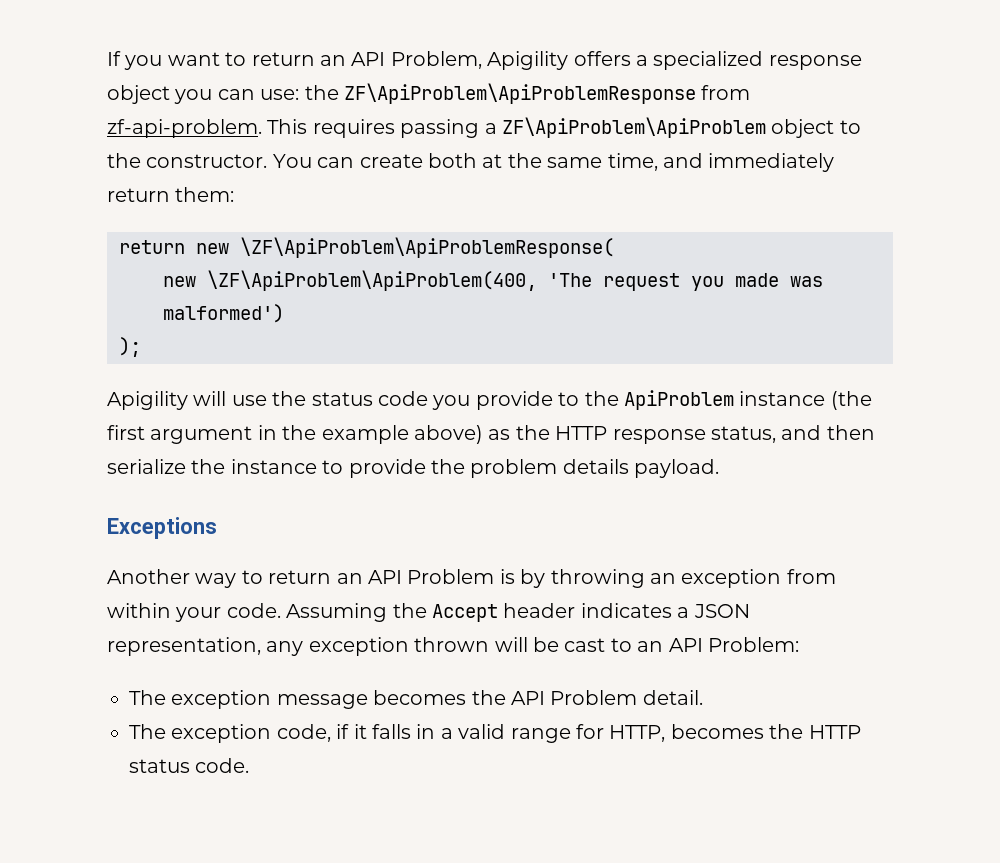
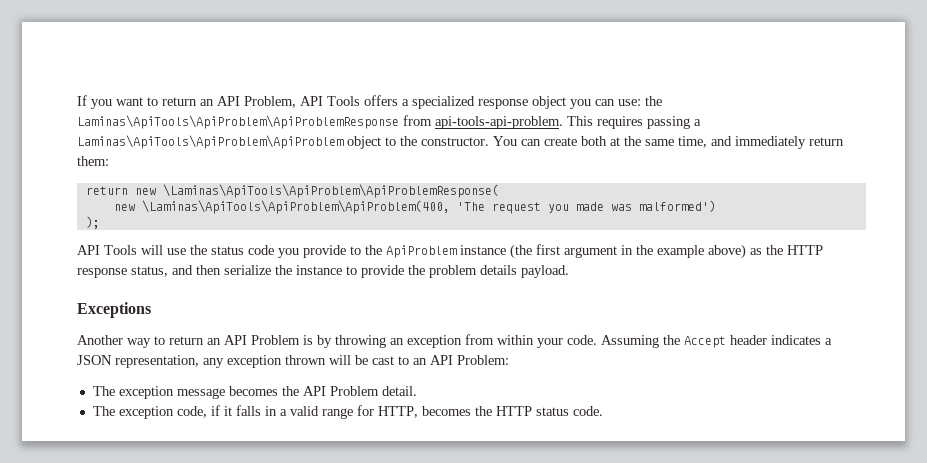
- If you want to return an API Problem, Apigility offers a specialized response object you can use: the ZF\ApiProblem\ApiProblemResponse from zf-api-problem.
+ If you want to return an API Problem, API Tools offers a specialized response object you can use: the Laminas\ApiTools\ApiProblem\ApiProblemResponse from api-tools-api-problem.
- This requires passing a ZF\ApiProblem\ApiProblem object to the constructor.
+ This requires passing a Laminas\ApiTools\ApiProblem\ApiProblem object to the constructor.
- return new \ZF\ApiProblem\ApiProblemResponse(
- new \ZF\ApiProblem\ApiProblem(400, 'The request you made was malformed')
+ return new \Laminas\ApiTools\ApiProblem\ApiProblemResponse(
+ new \Laminas\ApiTools\ApiProblem\ApiProblem(400, 'The request you made was malformed')
- Apigility will use the status code you provide to the ApiProblem instance (the first argument in the example above) as the HTTP response status, and then serialize the instance to provide the problem details payload.
+ API Tools will use the status code you provide to the ApiProblem instance (the first argument in the example above) as the HTTP response status, and then serialize the instance to provide the problem details payload.

